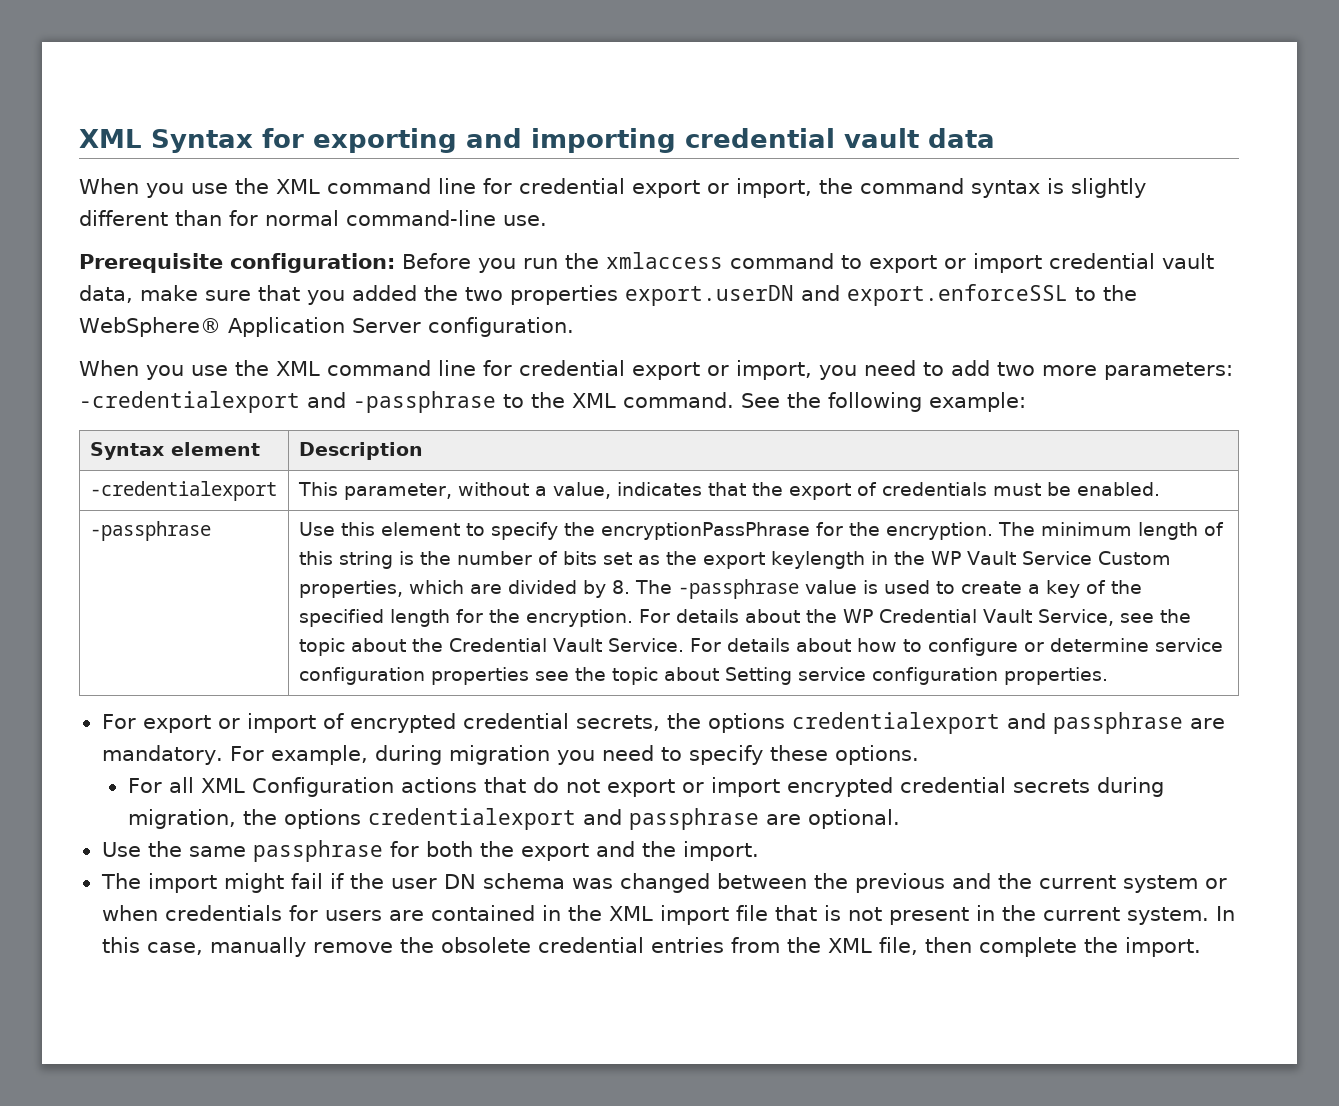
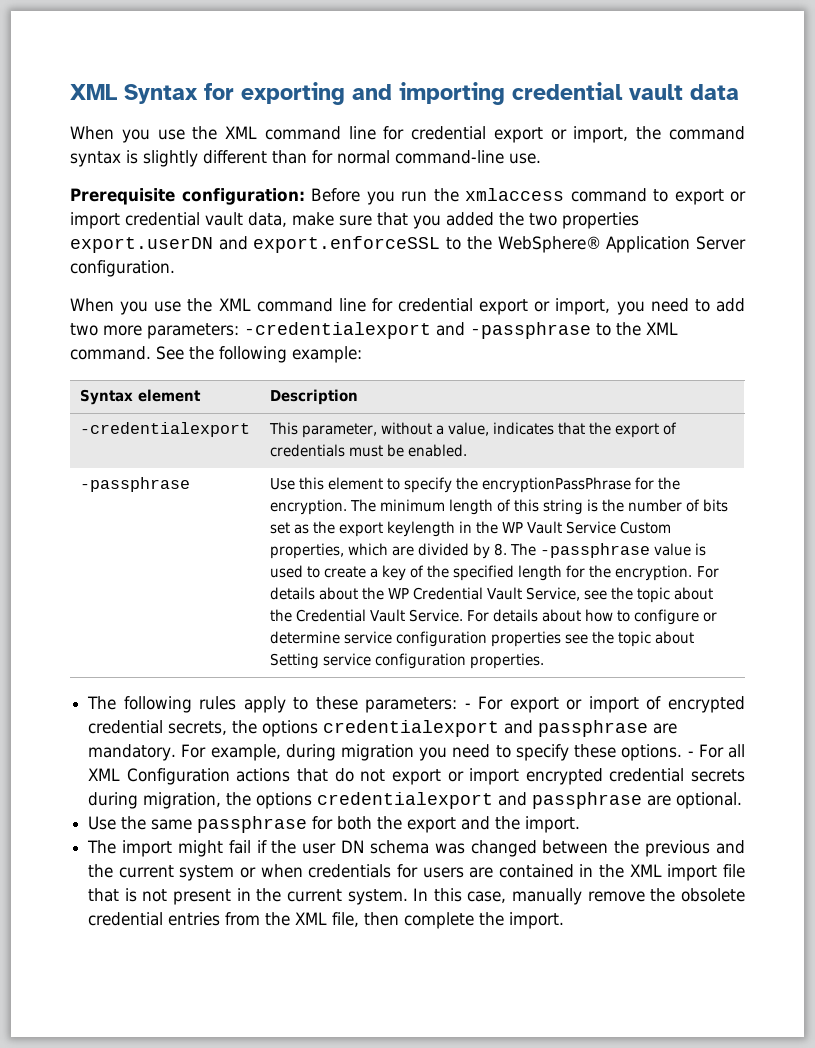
- For export or import of encrypted credential secrets, the options credentialexport and passphrase are mandatory.
+ The following rules apply to these parameters: - For export or import of encrypted credential secrets, the options credentialexport and passphrase are mandatory.
- For example, during migration you need to specify these options.
- For all XML Configuration actions that do not export or import encrypted credential secrets during migration, the options credentialexport and passphrase are optional.
+ For example, during migration you need to specify these options. - For all XML Configuration actions that do not export or import encrypted credential secrets during migration, the options credentialexport and passphrase are optional.

